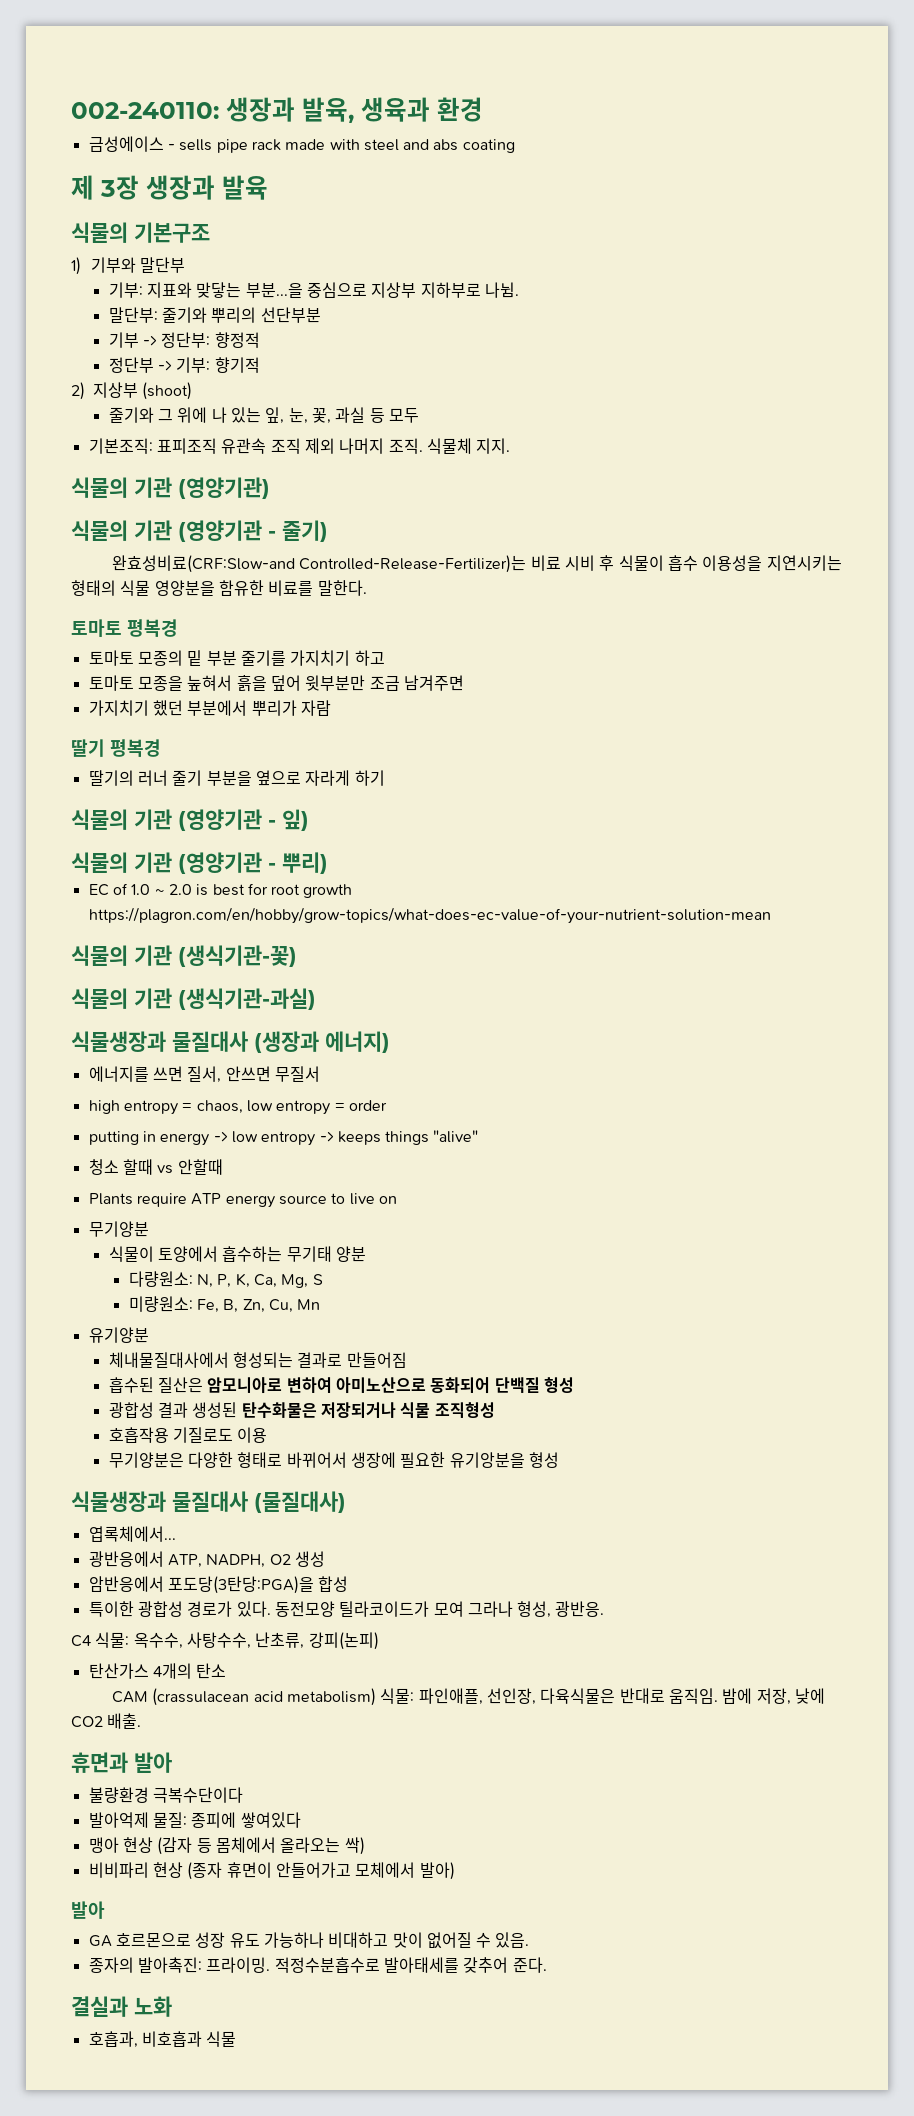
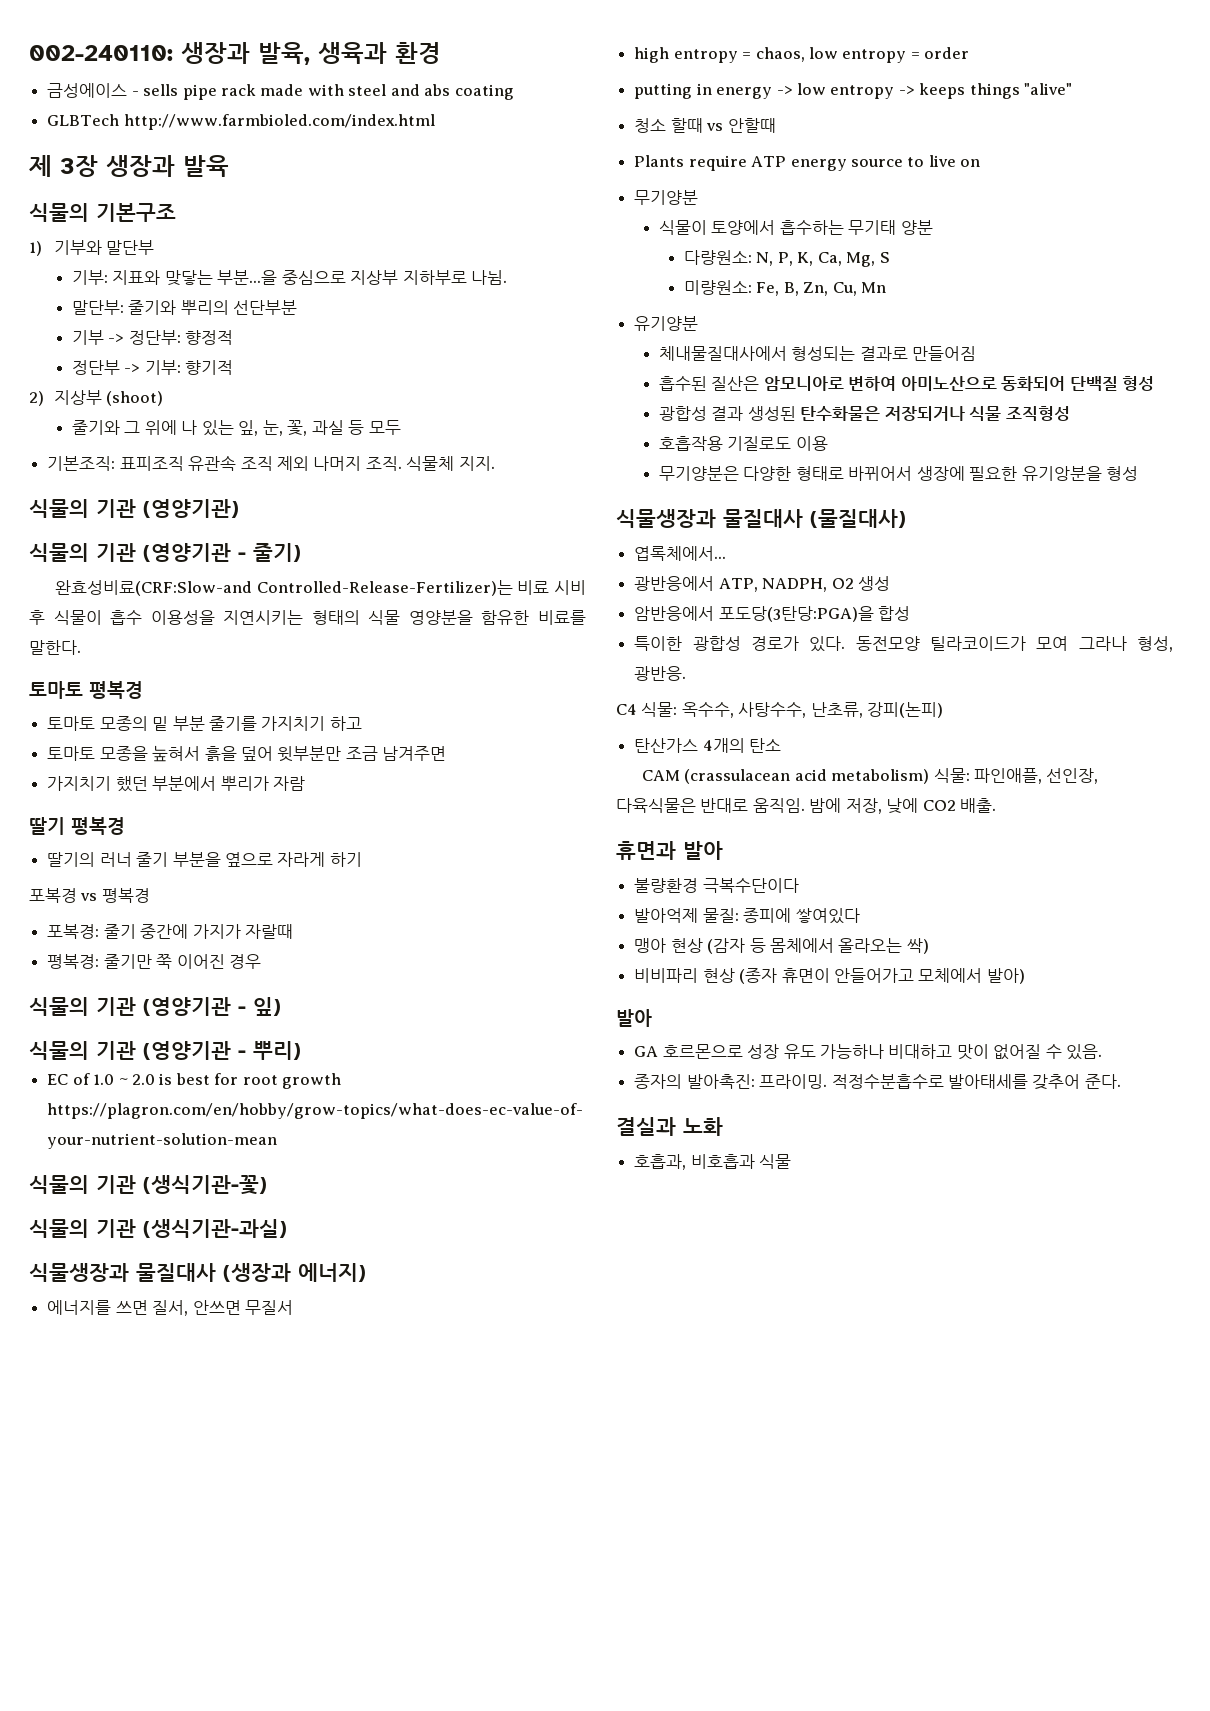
+ GLBTech http://www.farmbioled.com/index.html
+ 포복경 vs 평복경
+ 포복경: 줄기 중간에 가지가 자랄때
+ 평복경: 줄기만 쭉 이어진 경우

